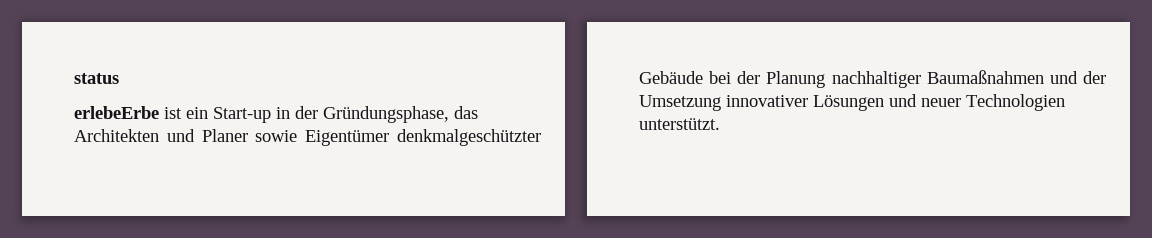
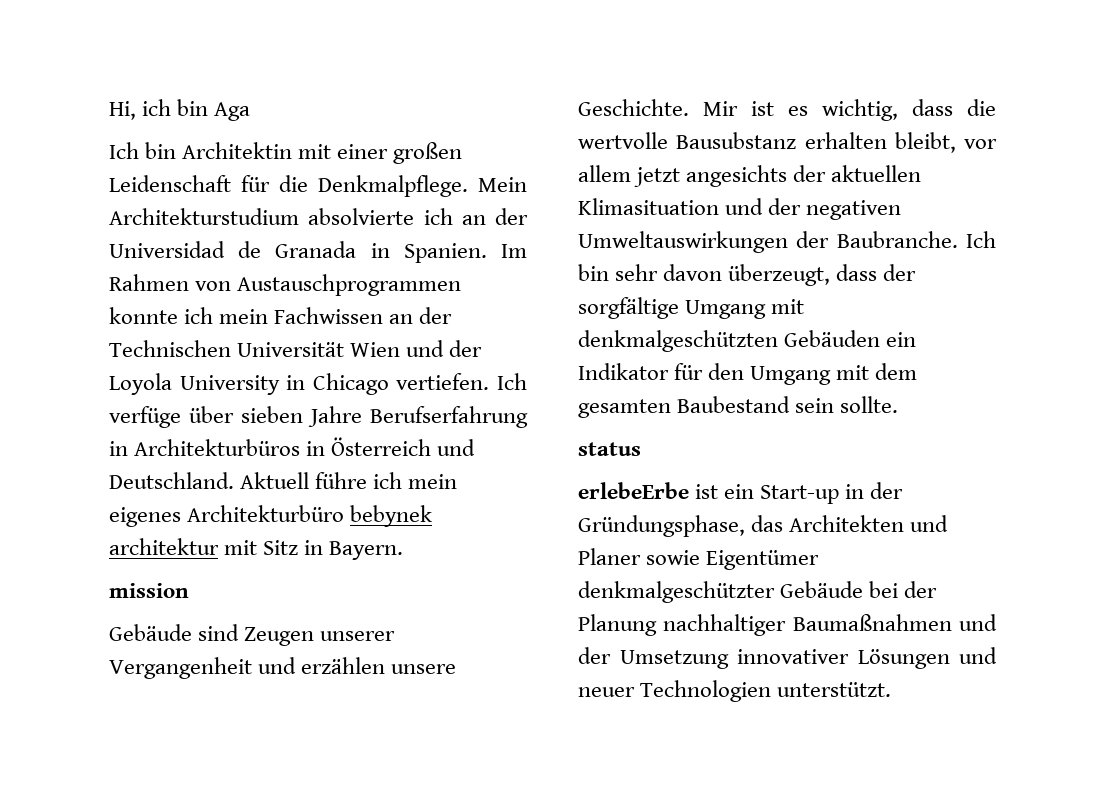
+ Hi, ich bin Aga
+ Ich bin Architektin mit einer großen Leidenschaft für die Denkmalpflege. Mein Architekturstudium absolvierte ich an der Universidad de Granada in Spanien. Im Rahmen von Austauschprogrammen konnte ich mein Fachwissen an der Technischen Universität Wien und der Loyola University in Chicago vertiefen. Ich verfüge über sieben Jahre Berufserfahrung in Architekturbüros in Österreich und Deutschland. Aktuell führe ich mein eigenes Architekturbüro bebynek architektur mit Sitz in Bayern.
+ mission
+ Gebäude sind Zeugen unserer Vergangenheit und erzählen unsere Geschichte. Mir ist es wichtig, dass die wertvolle Bausubstanz erhalten bleibt, vor allem jetzt angesichts der aktuellen Klimasituation und der negativen Umweltauswirkungen der Baubranche. Ich bin sehr davon überzeugt, dass der sorgfältige Umgang mit denkmalgeschützten Gebäuden ein Indikator für den Umgang mit dem gesamten Baubestand sein sollte.

